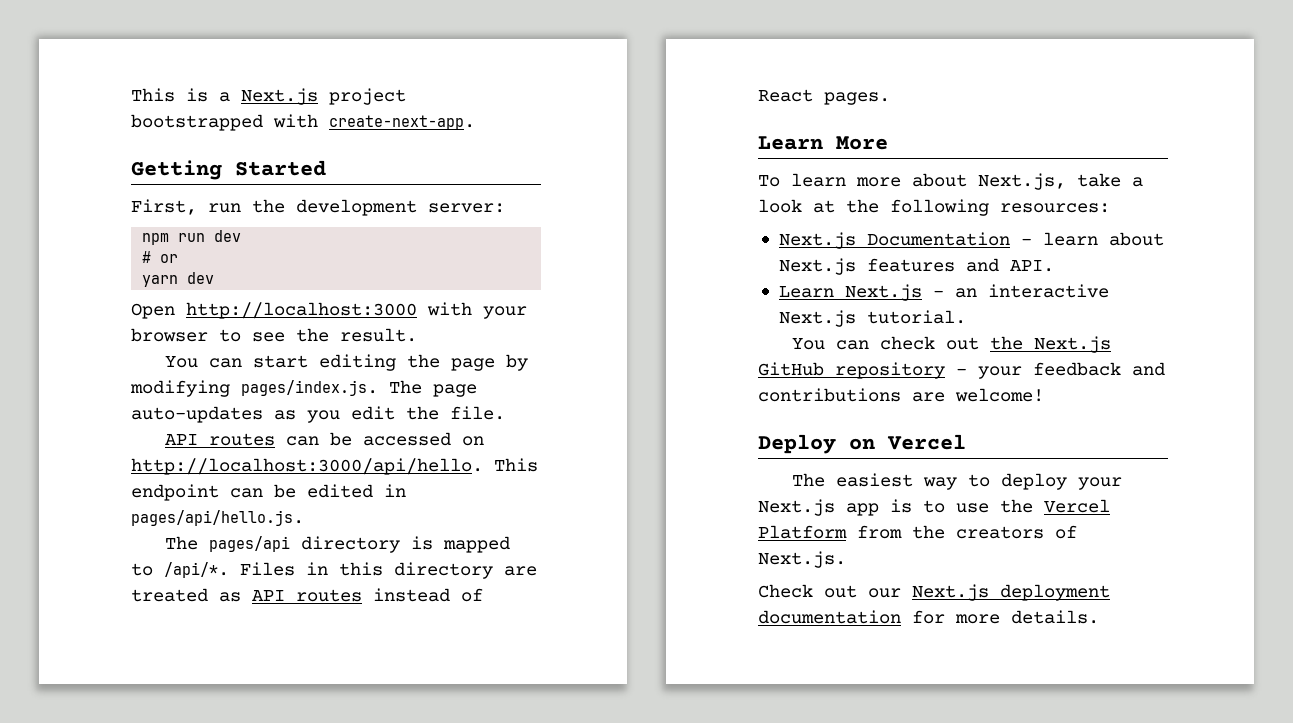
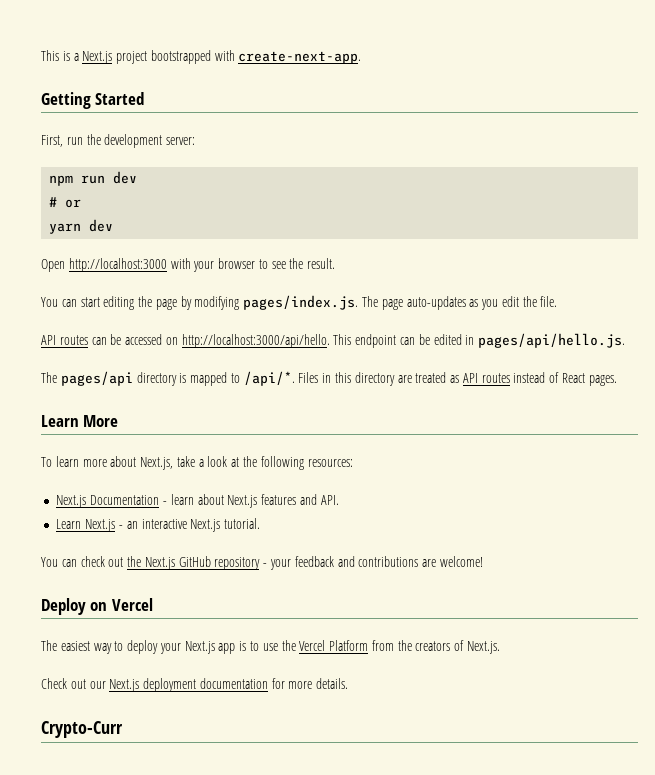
+ Crypto-Curr

